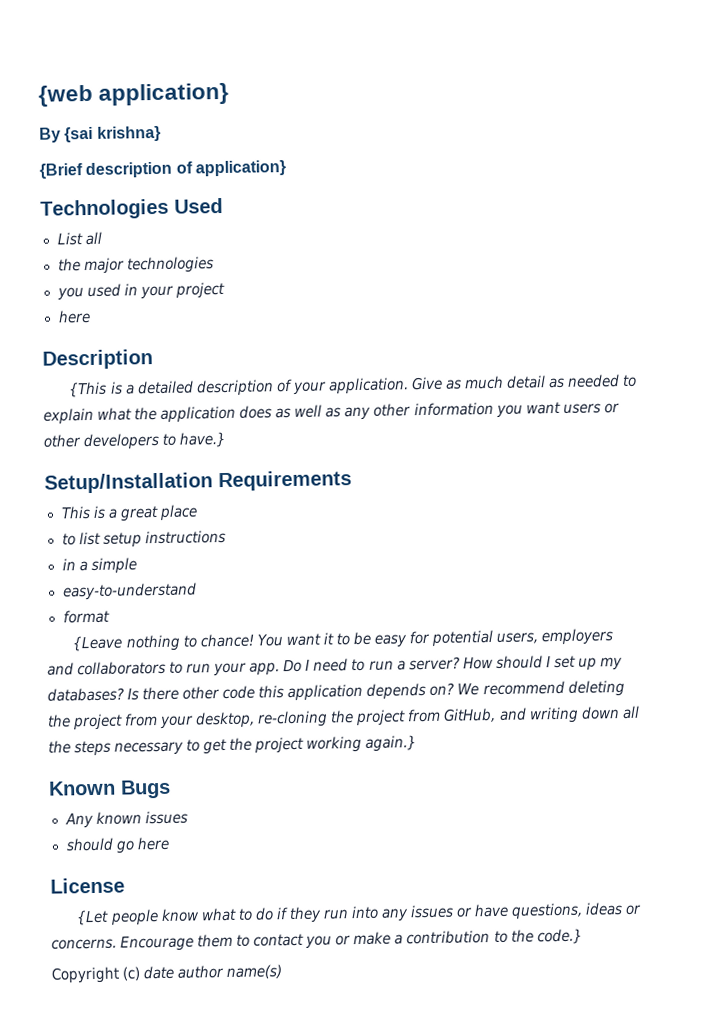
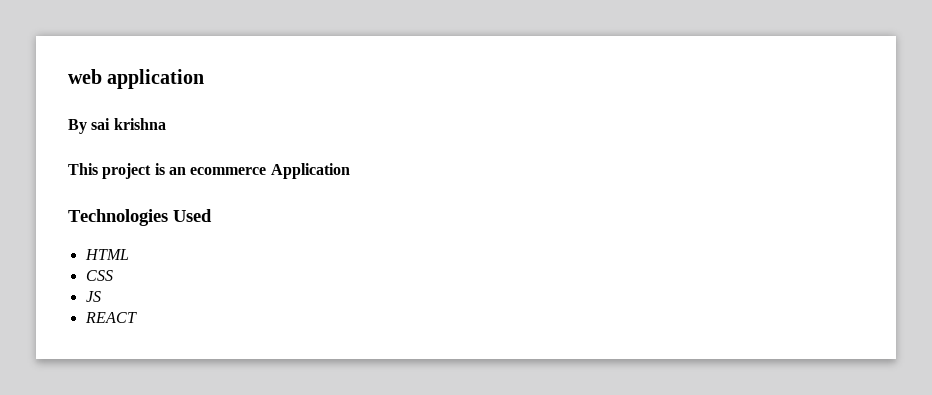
- {web application}
+ web application
- By {sai krishna}
- {Brief description of application}
+ By sai krishna
+ This project is an ecommerce Application
  Technologies Used
- List all
- the major technologies
- you used in your project
- here
- Description
- {This is a detailed description of your application. Give as much detail as needed to explain what the application does as well as any other information you want users or other developers to have.}
- Setup/Installation Requirements
- This is a great place
- to list setup instructions
- in a simple
- easy-to-understand
- format
- {Leave nothing to chance! You want it to be easy for potential users, employers and collaborators to run your app. Do I need to run a server? How should I set up my databases? Is there other code this application depends on? We recommend deleting the project from your desktop, re-cloning the project from GitHub, and writing down all the steps necessary to get the project working again.}
- Known Bugs
- Any known issues
- should go here
- License
- {Let people know what to do if they run into any issues or have questions, ideas or concerns. Encourage them to contact you or make a contribution to the code.}
- Copyright (c) date author name(s)
+ HTML
+ CSS
+ JS
+ REACT

